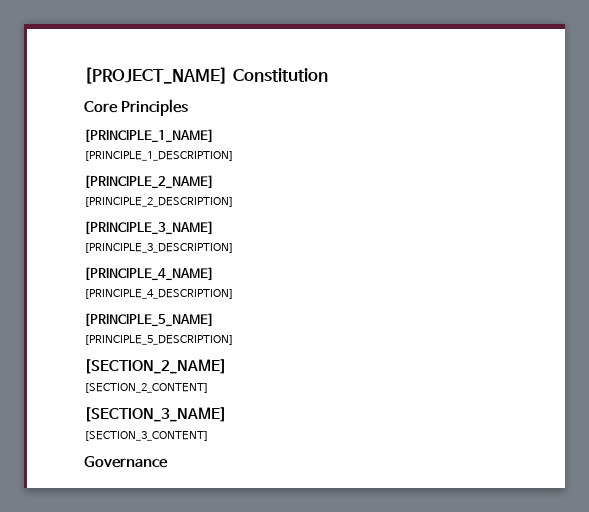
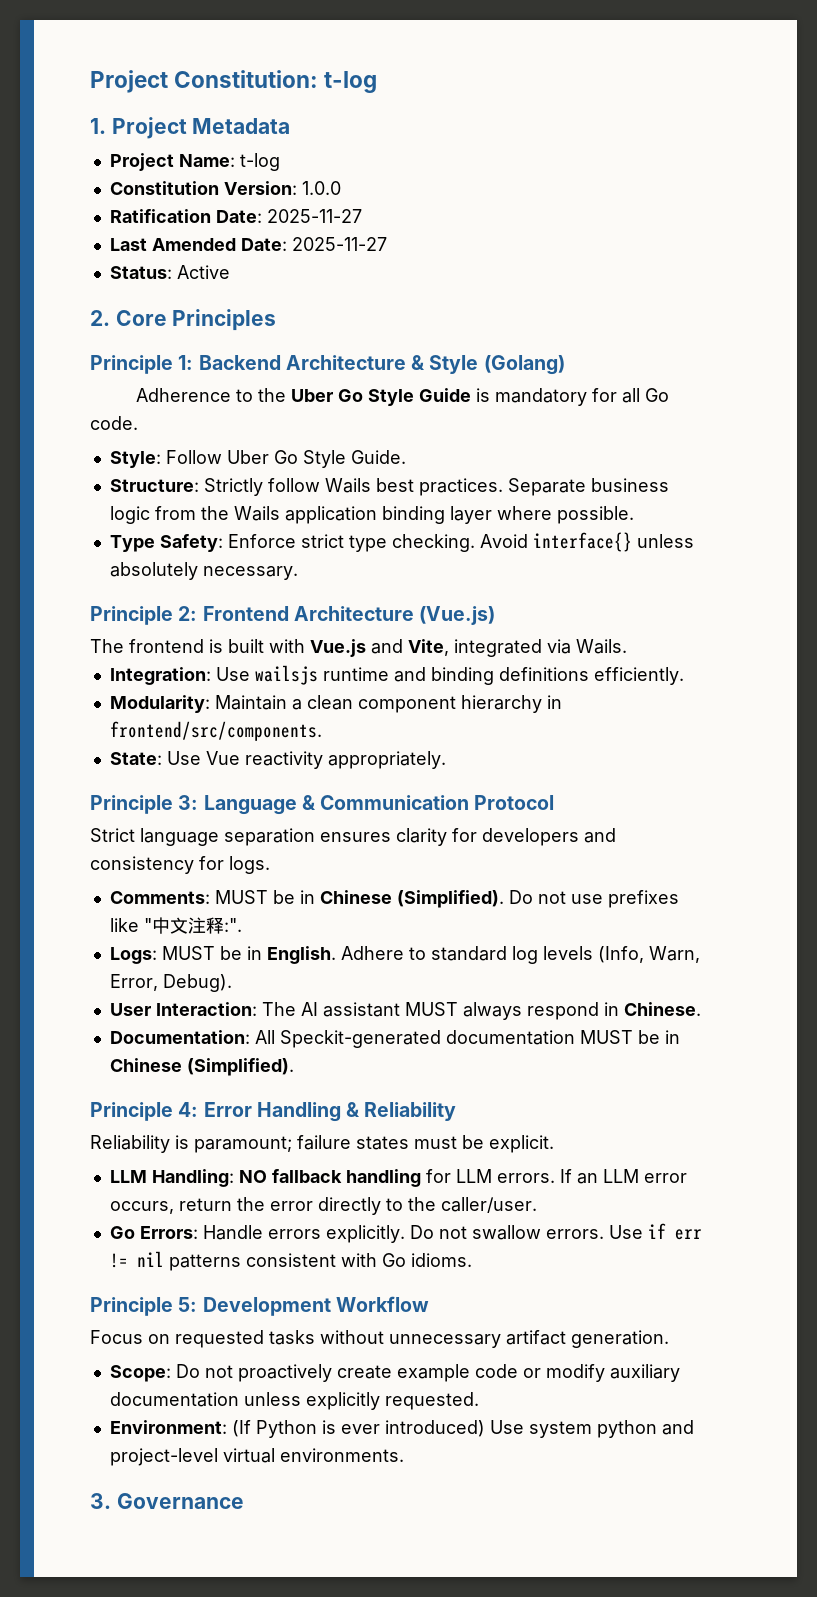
- [PROJECT_NAME] Constitution
- Core Principles
- [PRINCIPLE_1_NAME]
- [PRINCIPLE_1_DESCRIPTION]
- [PRINCIPLE_2_NAME]
- [PRINCIPLE_2_DESCRIPTION]
- [PRINCIPLE_3_NAME]
- [PRINCIPLE_3_DESCRIPTION]
- [PRINCIPLE_4_NAME]
- [PRINCIPLE_4_DESCRIPTION]
- [PRINCIPLE_5_NAME]
- [PRINCIPLE_5_DESCRIPTION]
- [SECTION_2_NAME]
- [SECTION_2_CONTENT]
- [SECTION_3_NAME]
- [SECTION_3_CONTENT]
- Governance
+ Project Constitution: t-log
+ 1. Project Metadata
+ Project Name: t-log
+ Constitution Version: 1.0.0
+ Ratification Date: 2025-11-27
+ Last Amended Date: 2025-11-27
+ Status: Active
+ 2. Core Principles
+ Principle 1: Backend Architecture & Style (Golang)
+ Adherence to the Uber Go Style Guide is mandatory for all Go code.
+ Style: Follow Uber Go Style Guide.
+ Structure: Strictly follow Wails best practices. Separate business logic from the Wails application binding layer where possible.
+ Type Safety: Enforce strict type checking. Avoid interface{} unless absolutely necessary.
+ Principle 2: Frontend Architecture (Vue.js)
+ The frontend is built with Vue.js and Vite, integrated via Wails.
+ Integration: Use wailsjs runtime and binding definitions efficiently.
+ Modularity: Maintain a clean component hierarchy in frontend/src/components.
+ State: Use Vue reactivity appropriately.
+ Principle 3: Language & Communication Protocol
+ Strict language separation ensures clarity for developers and consistency for logs.
+ Comments: MUST be in Chinese (Simplified). Do not use prefixes like "中文注释:".
+ Logs: MUST be in English. Adhere to standard log levels (Info, Warn, Error, Debug).
+ User Interaction: The AI assistant MUST always respond in Chinese.
+ Documentation: All Speckit-generated documentation MUST be in Chinese (Simplified).
+ Principle 4: Error Handling & Reliability
+ Reliability is paramount; failure states must be explicit.
+ LLM Handling: NO fallback handling for LLM errors. If an LLM error occurs, return the error directly to the caller/user.
+ Go Errors: Handle errors explicitly. Do not swallow errors. Use if err != nil patterns consistent with Go idioms.
+ Principle 5: Development Workflow
+ Focus on requested tasks without unnecessary artifact generation.
+ Scope: Do not proactively create example code or modify auxiliary documentation unless explicitly requested.
+ Environment: (If Python is ever introduced) Use system python and project-level virtual environments.
+ 3. Governance

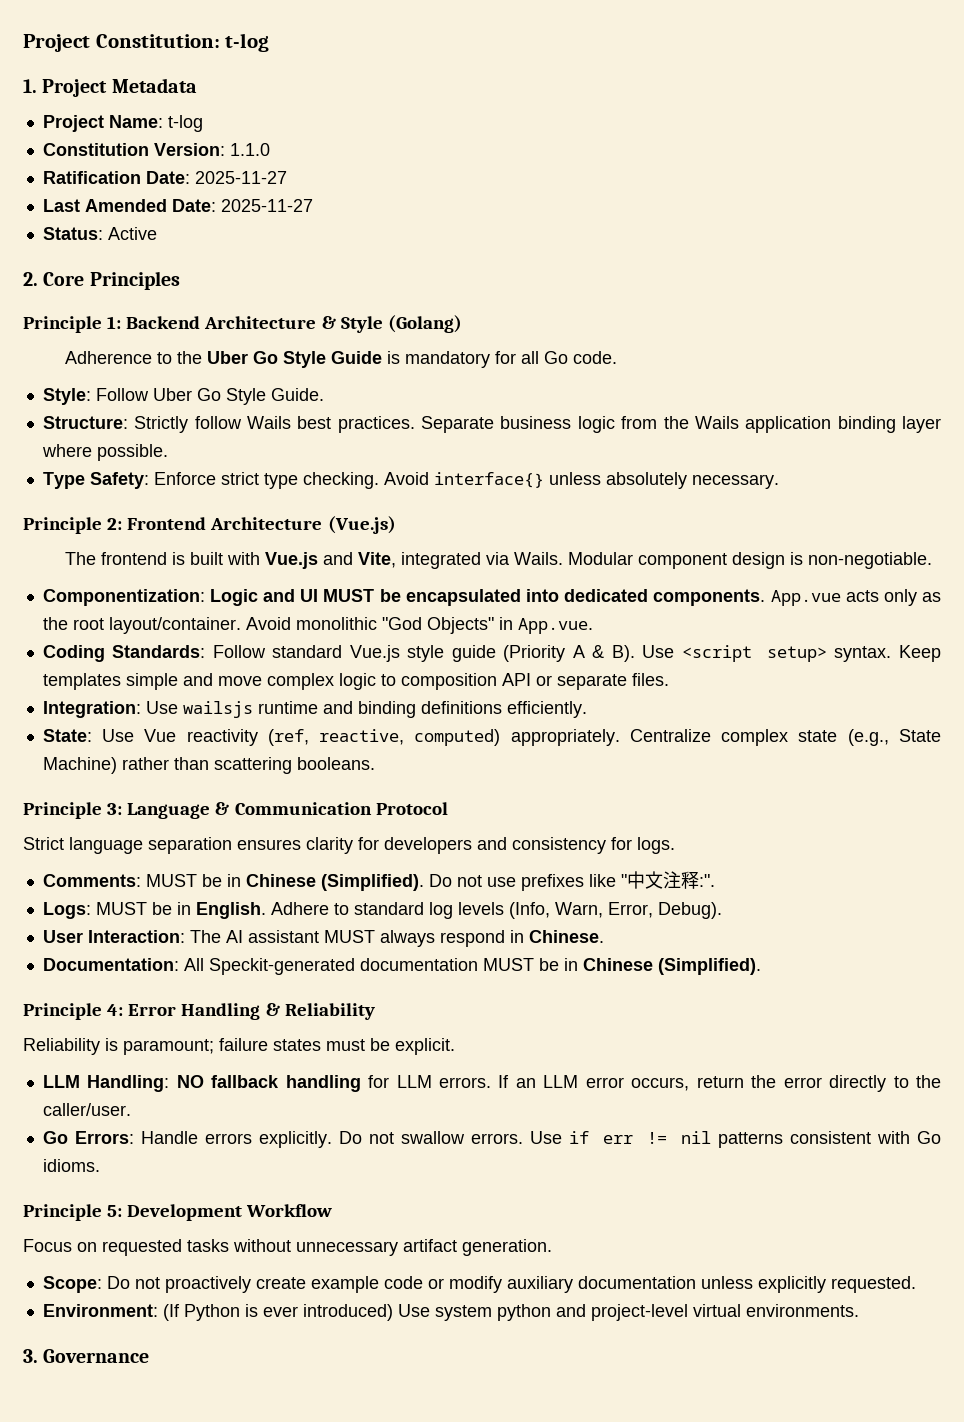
- Constitution Version: 1.0.0
+ Constitution Version: 1.1.0
+ Modular component design is non-negotiable.
+ Componentization: Logic and UI MUST be encapsulated into dedicated components. App.vue acts only as the root layout/container. Avoid monolithic "God Objects" in App.vue.
+ Coding Standards: Follow standard Vue.js style guide (Priority A & B). Use <script setup> syntax. Keep templates simple and move complex logic to composition API or separate files.
- Modularity: Maintain a clean component hierarchy in frontend/src/components.
- State: Use Vue reactivity appropriately.
+ State: Use Vue reactivity (ref, reactive, computed) appropriately. Centralize complex state (e.g., State Machine) rather than scattering booleans.

